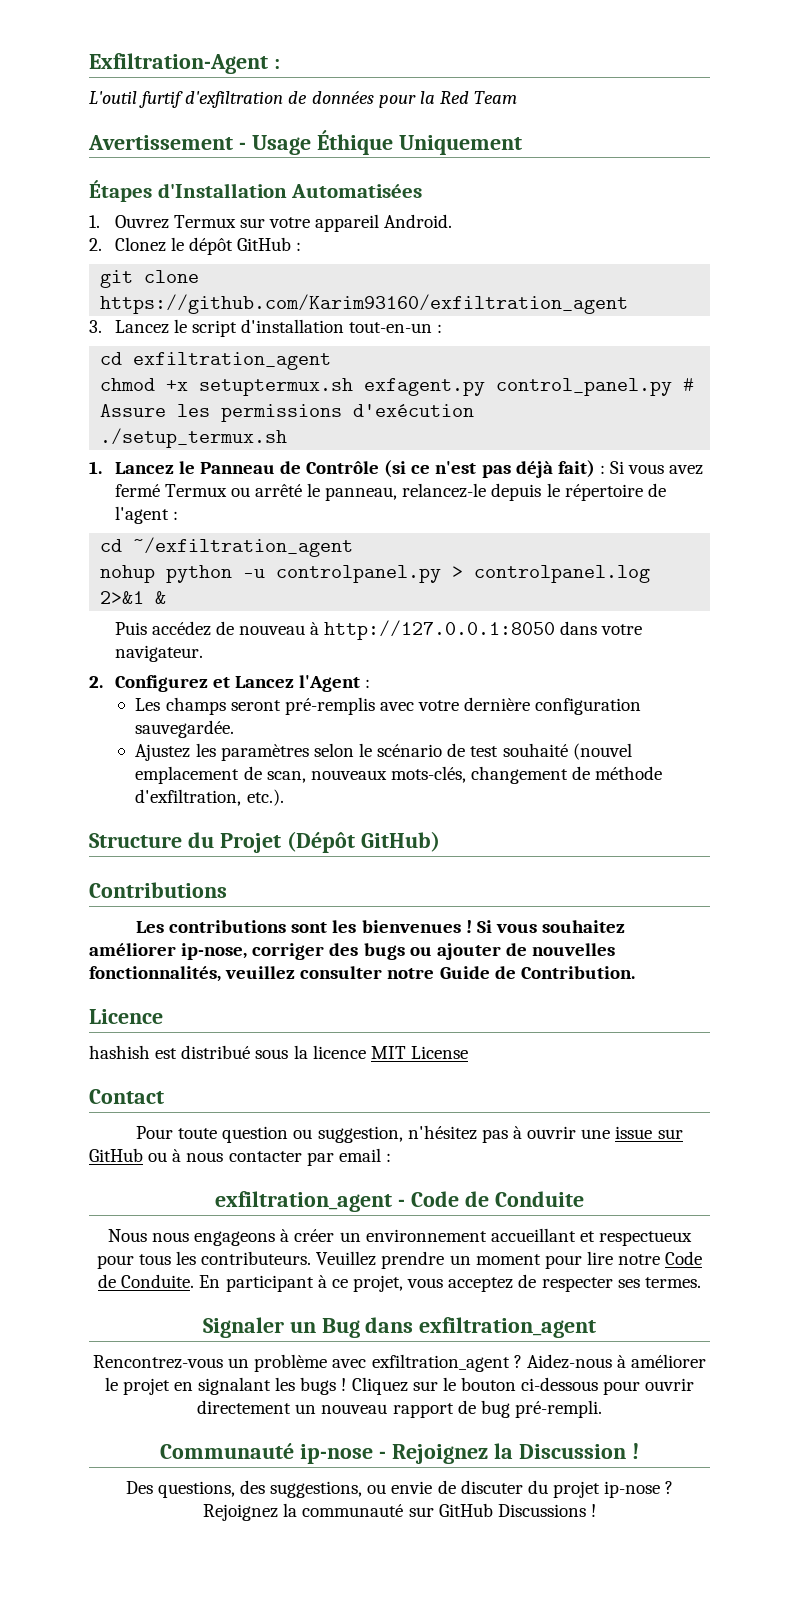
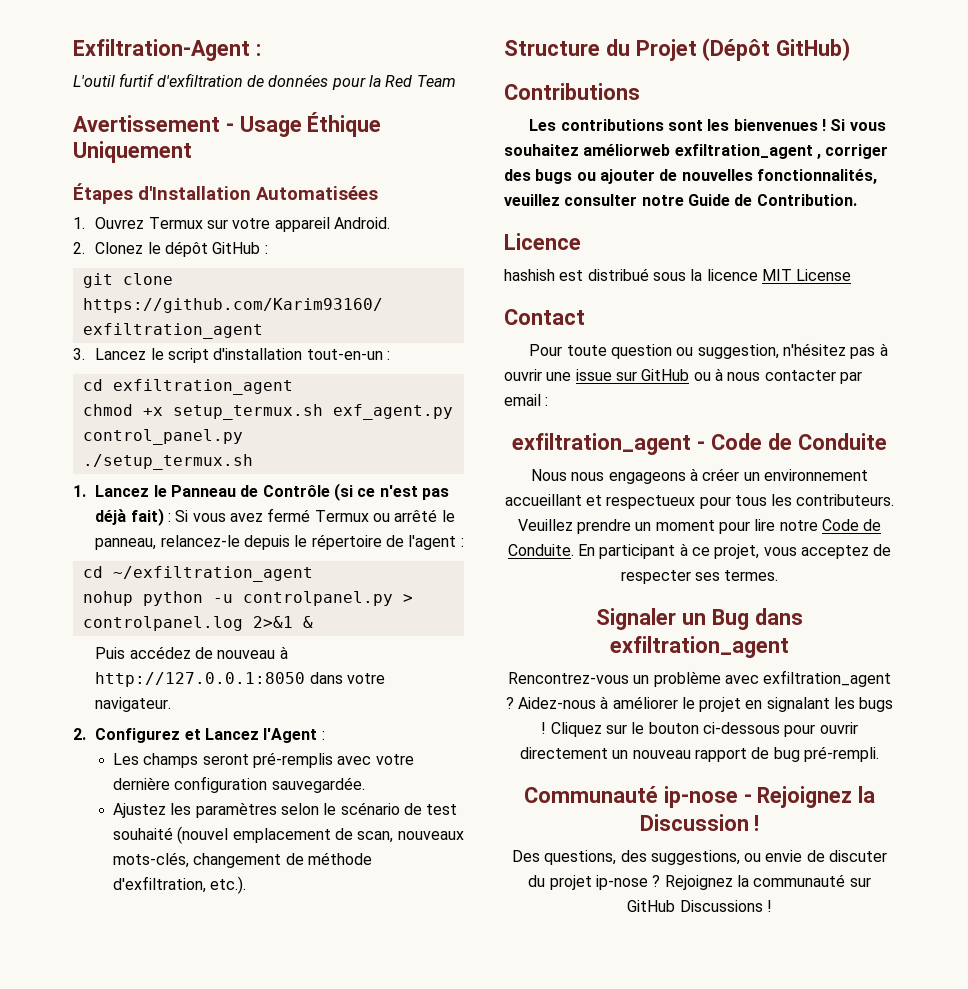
- chmod +x setuptermux.sh exfagent.py control_panel.py # Assure les permissions d'exécution
+ chmod +x setup_termux.sh exf_agent.py control_panel.py
- Si vous souhaitez améliorer ip-nose, corriger des bugs ou ajouter de nouvelles fonctionnalités, veuillez consulter notre Guide de Contribution.
+ Si vous souhaitez améliorweb exfiltration_agent , corriger des bugs ou ajouter de nouvelles fonctionnalités, veuillez consulter notre Guide de Contribution.

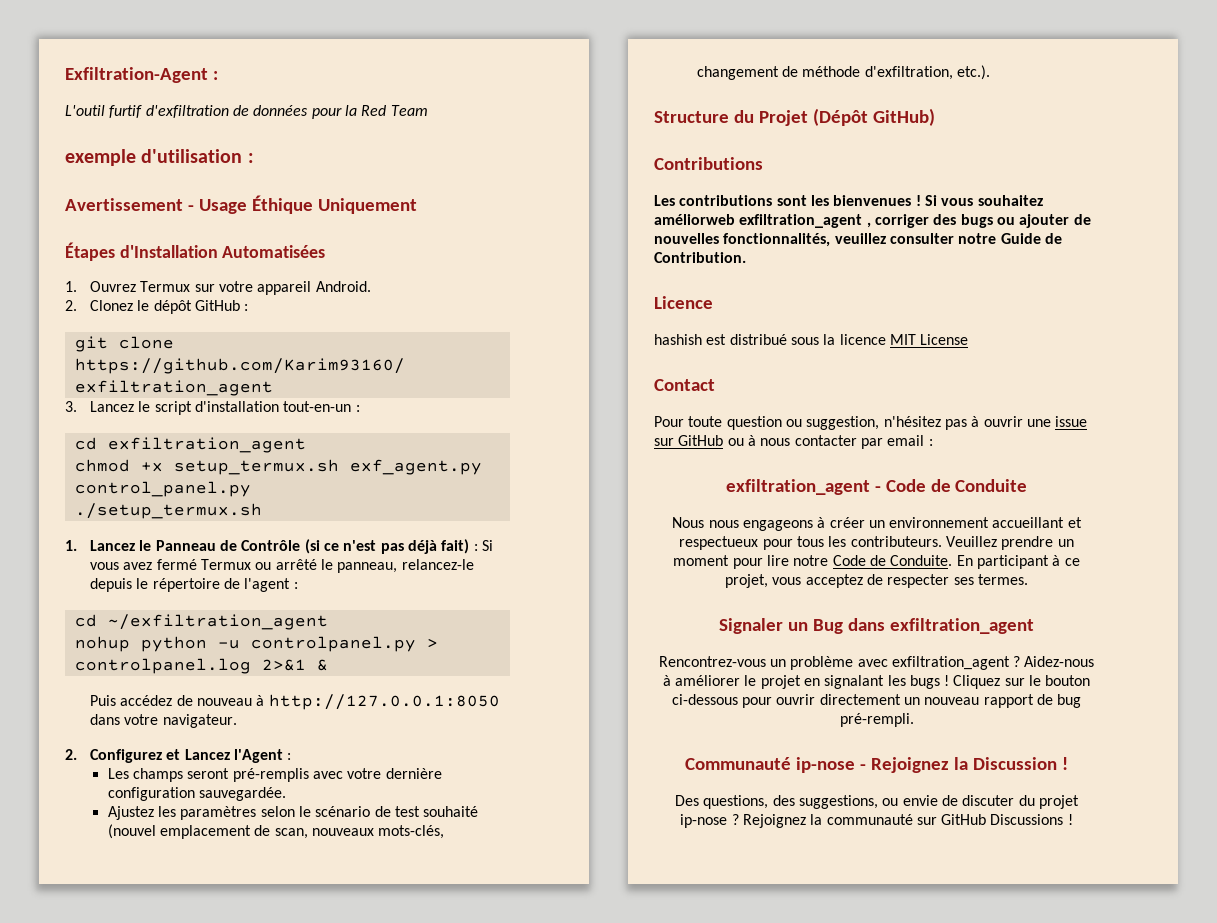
+ exemple d'utilisation :

